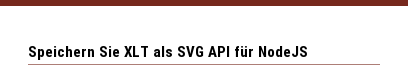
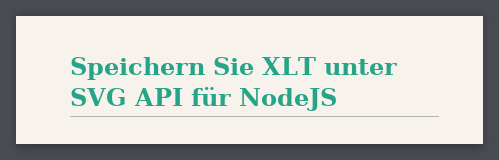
- Speichern Sie XLT als SVG API für NodeJS
+ Speichern Sie XLT unter SVG API für NodeJS

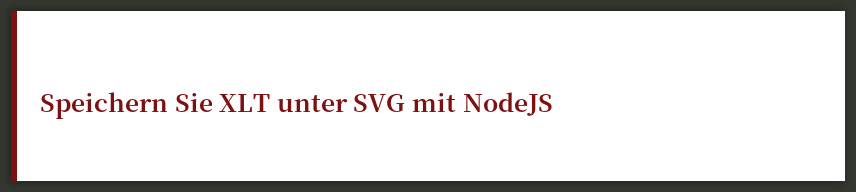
- Speichern Sie XLT unter SVG API für NodeJS
+ Speichern Sie XLT unter SVG mit NodeJS

